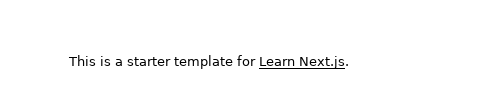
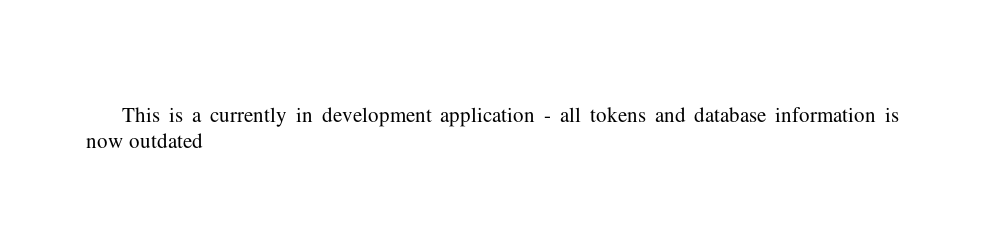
- This is a starter template for Learn Next.js.
+ This is a currently in development application - all tokens and database information is now outdated

